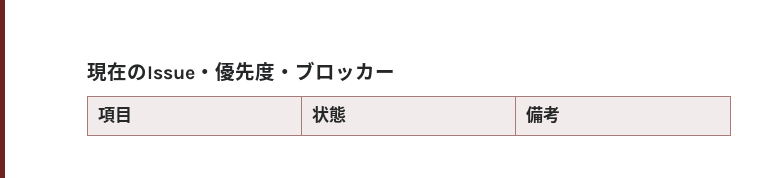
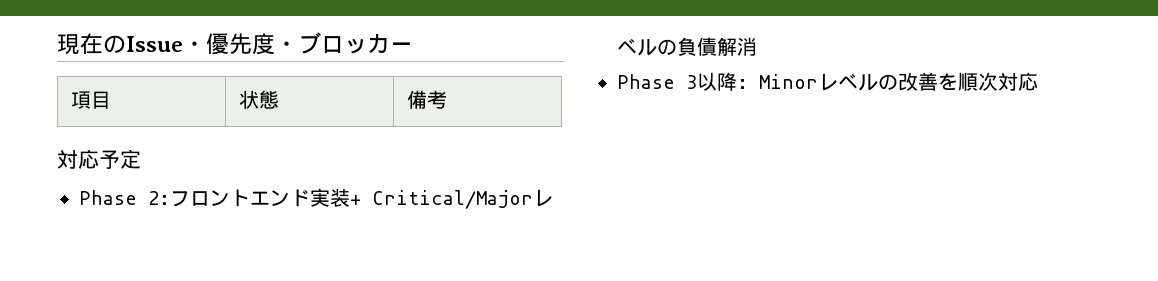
+ 対応予定
+ Phase 2:フロントエンド実装+ Critical/Majorレベルの負債解消
+ Phase 3以降: Minorレベルの改善を順次対応

